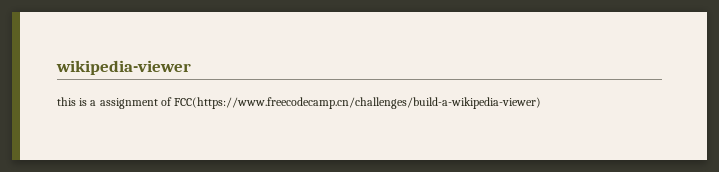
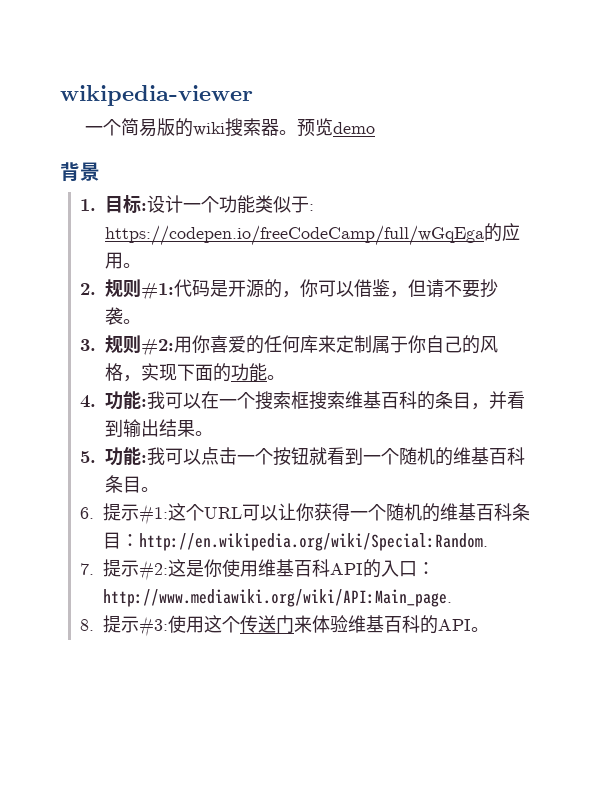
- this is a assignment of FCC(https://www.freecodecamp.cn/challenges/build-a-wikipedia-viewer)
+ 一个简易版的wiki搜索器。预览demo
+ 背景
+ 1.目标:设计一个功能类似于: https://codepen.io/freeCodeCamp/full/wGqEga的应用。
+ 2.规则#1:代码是开源的，你可以借鉴，但请不要抄袭。
+ 3.规则#2:用你喜爱的任何库来定制属于你自己的风格，实现下面的功能。
+ 4.功能:我可以在一个搜索框搜索维基百科的条目，并看到输出结果。
+ 5.功能:我可以点击一个按钮就看到一个随机的维基百科条目。
+ 6.提示#1:这个URL可以让你获得一个随机的维基百科条目：http://en.wikipedia.org/wiki/Special:Random.
+ 7.提示#2:这是你使用维基百科API的入口：http://www.mediawiki.org/wiki/API:Main_page.
+ 8.提示#3:使用这个传送门来体验维基百科的API。

